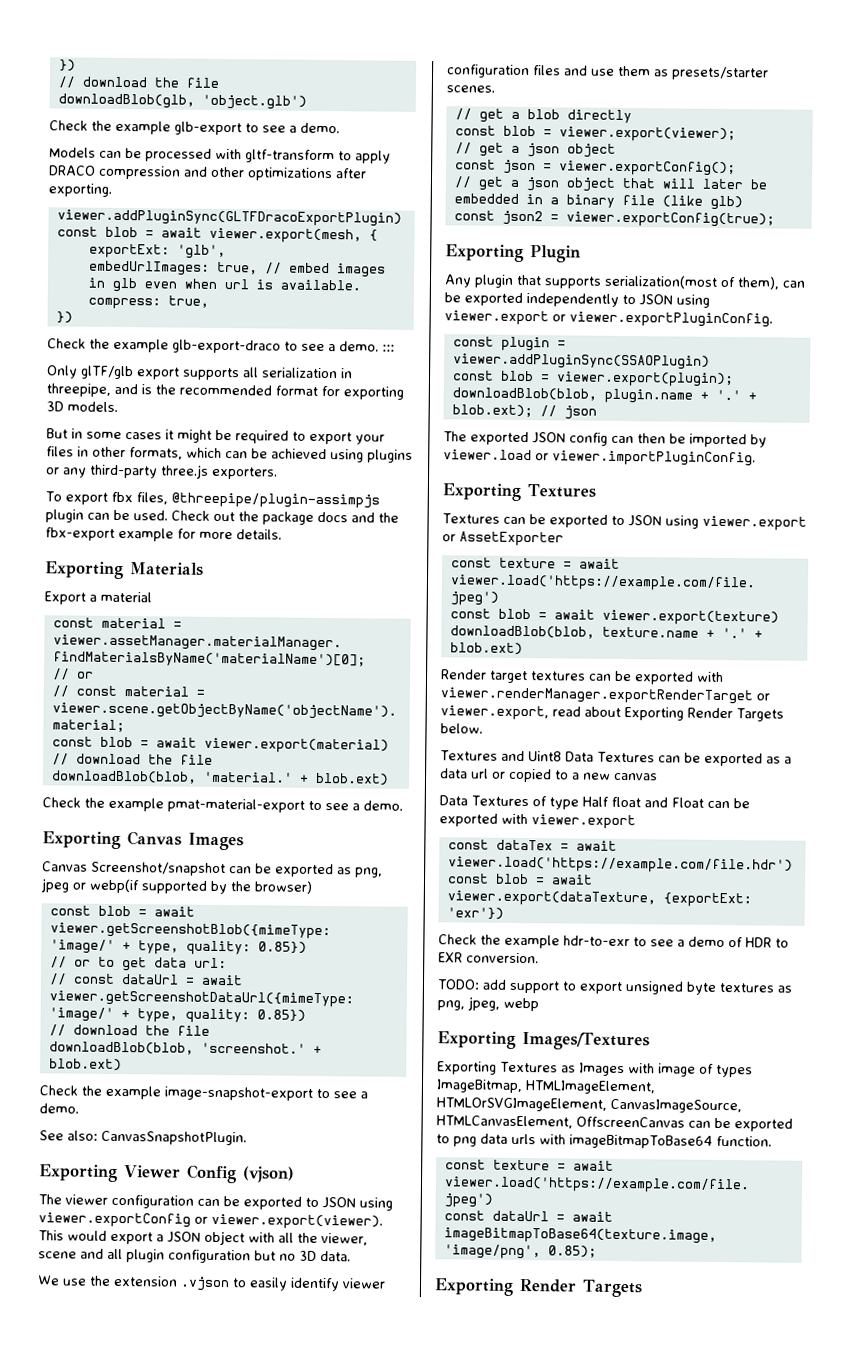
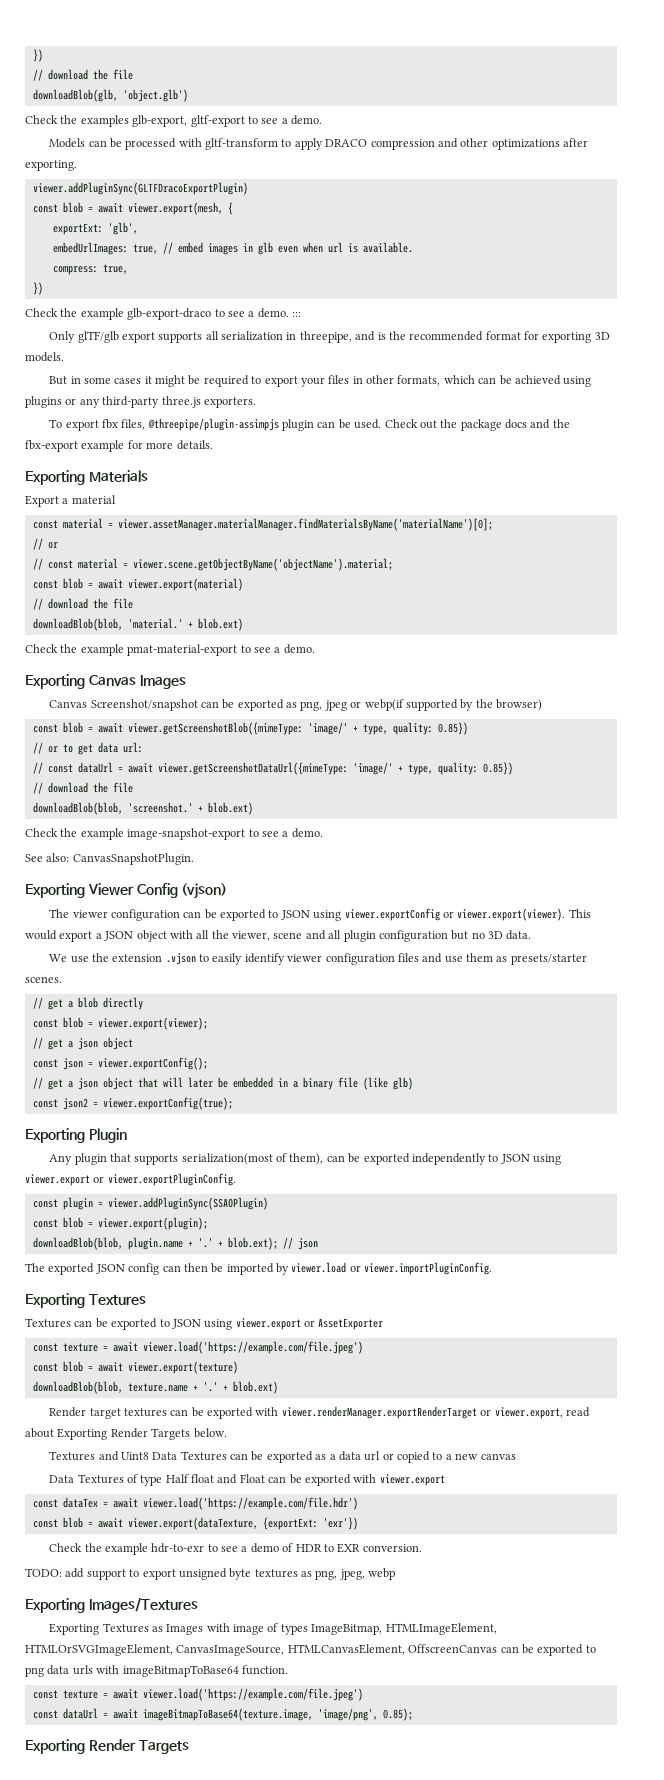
- Check the example glb-export to see a demo.
+ Check the examples glb-export, gltf-export to see a demo.

